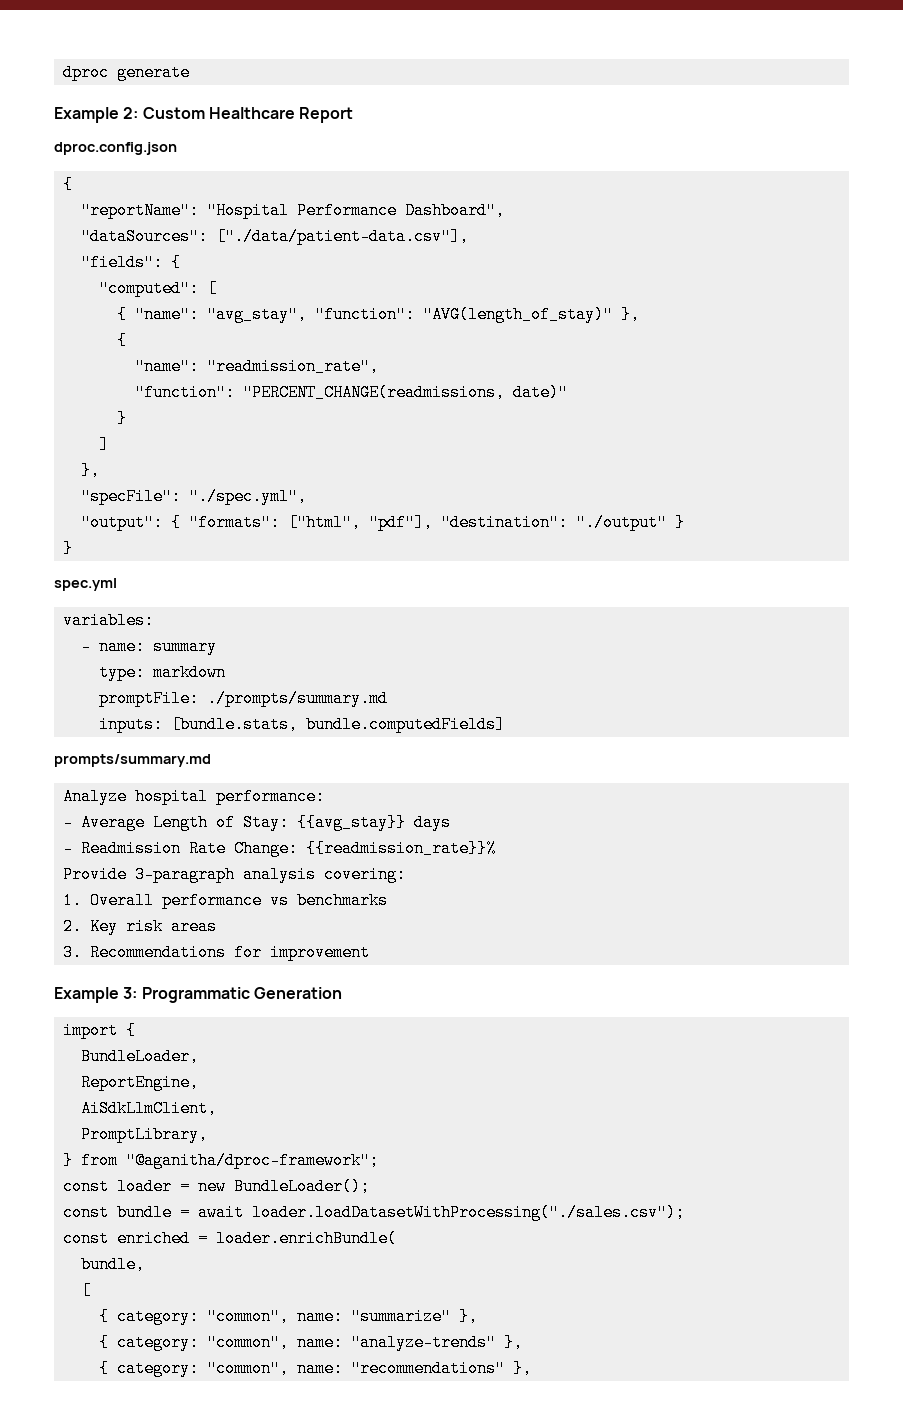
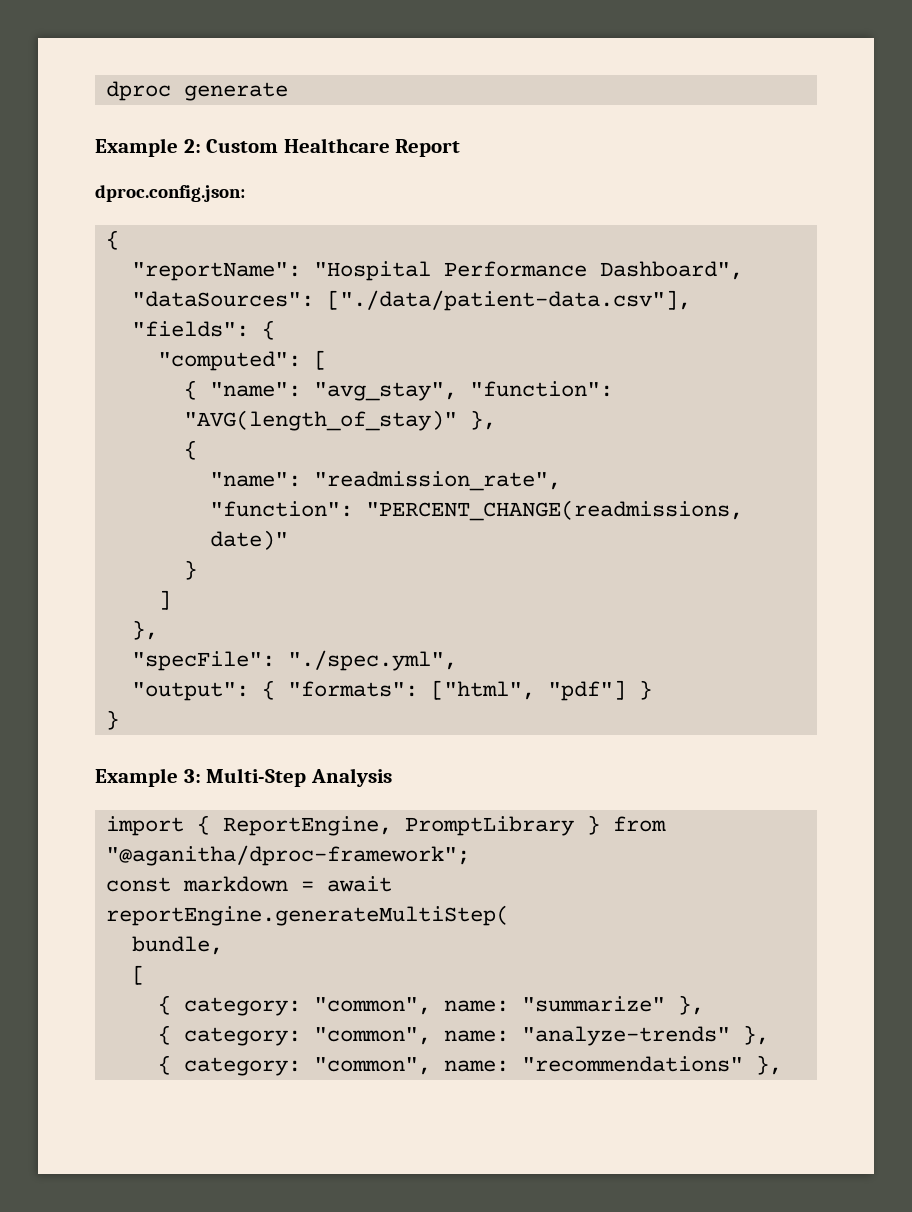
- dproc.config.json
+ dproc.config.json:
- "output": { "formats": ["html", "pdf"], "destination": "./output" }
+ "output": { "formats": ["html", "pdf"] }
- spec.yml
- variables:
- - name: summary
- type: markdown
- promptFile: ./prompts/summary.md
- inputs: [bundle.stats, bundle.computedFields]
- prompts/summary.md
- Analyze hospital performance:
- - Average Length of Stay: {{avg_stay}} days
- - Readmission Rate Change: {{readmission_rate}}%
- Provide 3-paragraph analysis covering:
- 1. Overall performance vs benchmarks
- 2. Key risk areas
- 3. Recommendations for improvement
- Example 3: Programmatic Generation
+ Example 3: Multi-Step Analysis
- import {
- BundleLoader,
- ReportEngine,
- AiSdkLlmClient,
- PromptLibrary,
- } from "@aganitha/dproc-framework";
+ import { ReportEngine, PromptLibrary } from "@aganitha/dproc-framework";
- const loader = new BundleLoader();
- const bundle = await loader.loadDatasetWithProcessing("./sales.csv");
- const enriched = loader.enrichBundle(
+ const markdown = await reportEngine.generateMultiStep(

